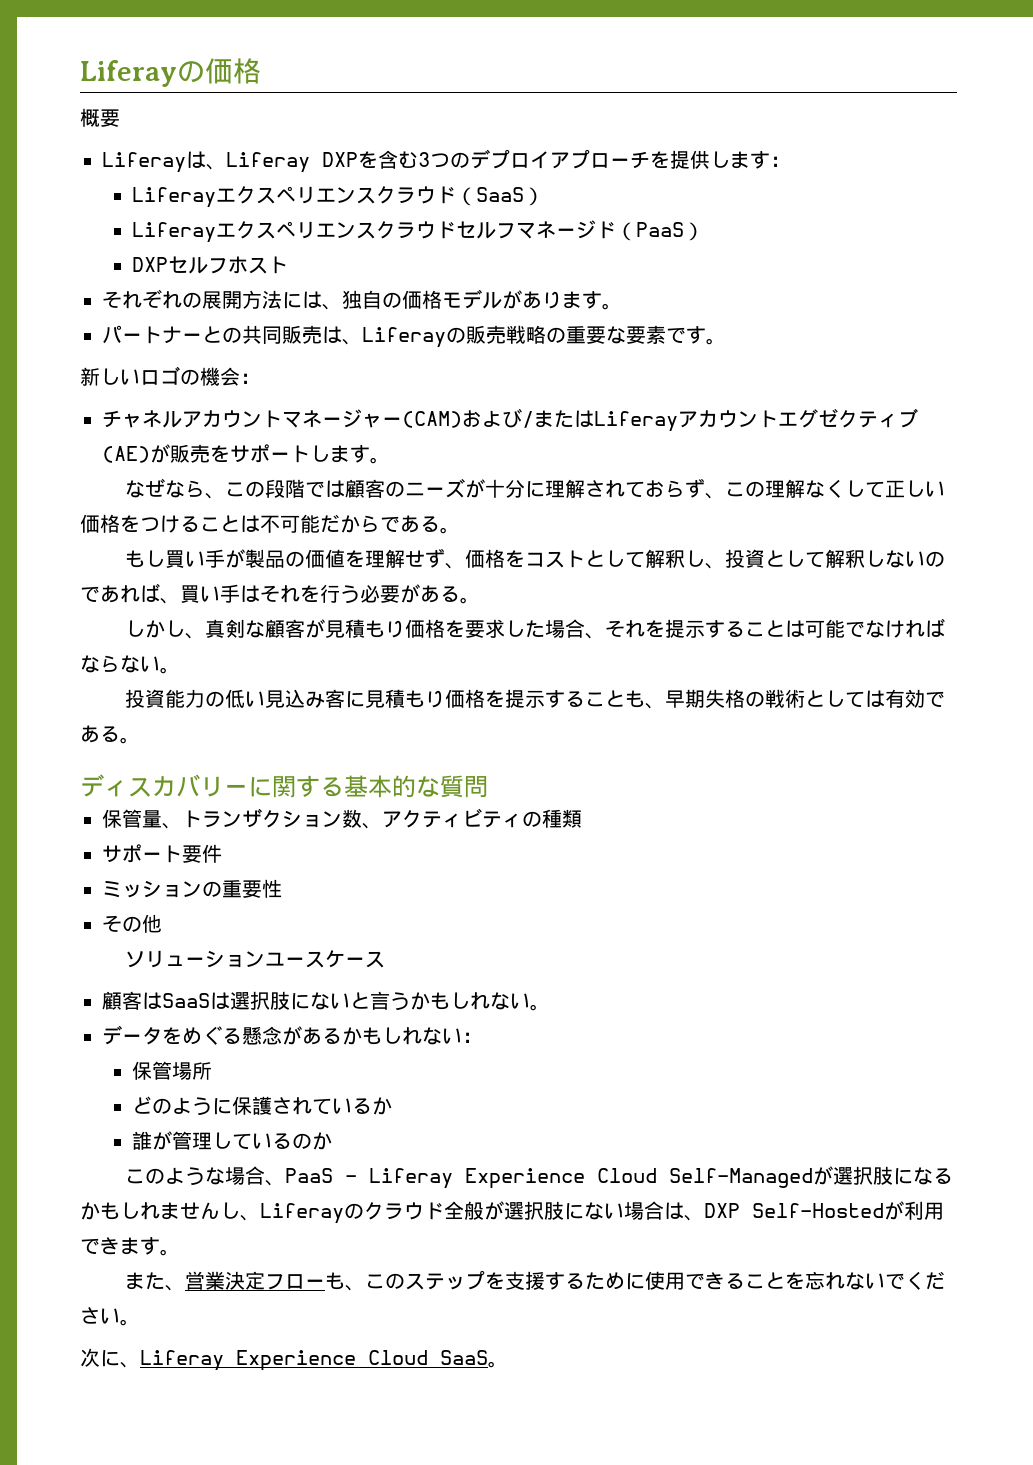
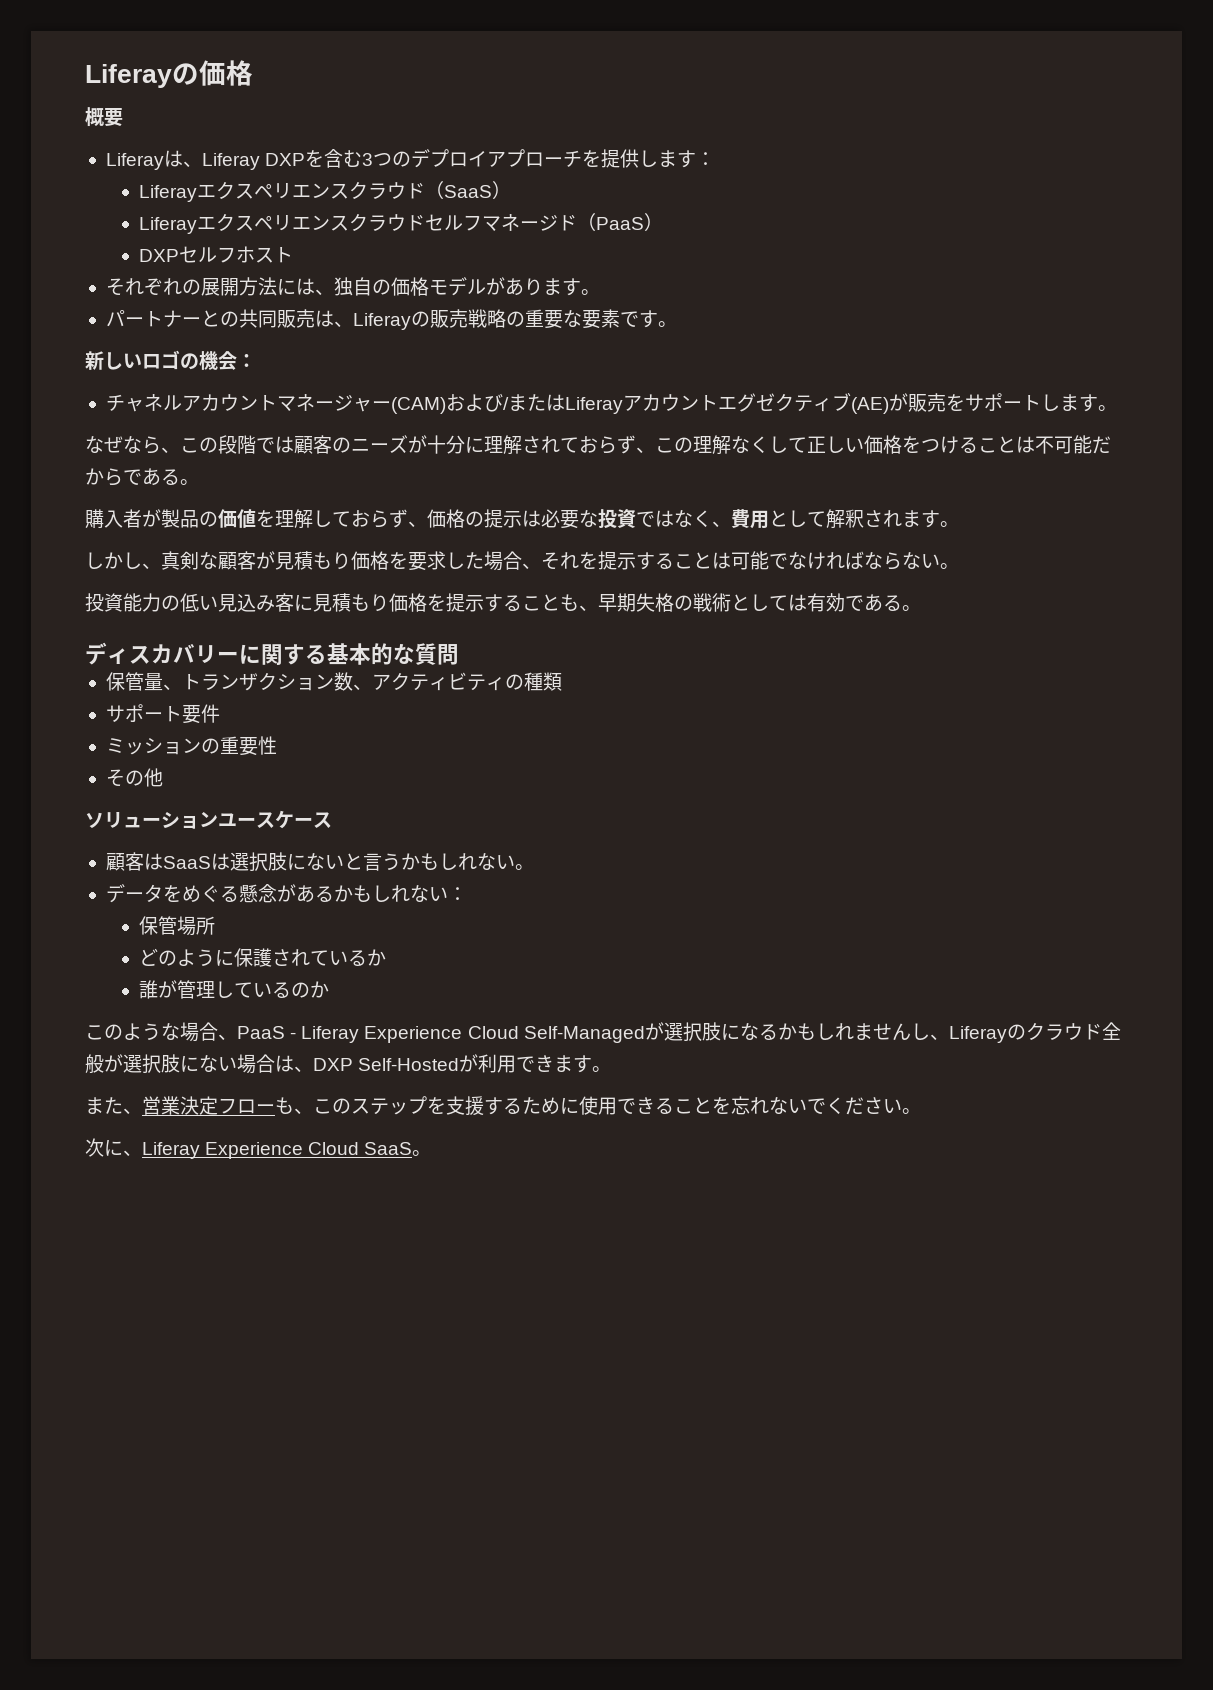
- もし買い手が製品の価値を理解せず、価格をコストとして解釈し、投資として解釈しないのであれば、買い手はそれを行う必要がある。
+ 購入者が製品の価値を理解しておらず、価格の提示は必要な投資ではなく、費用として解釈されます。

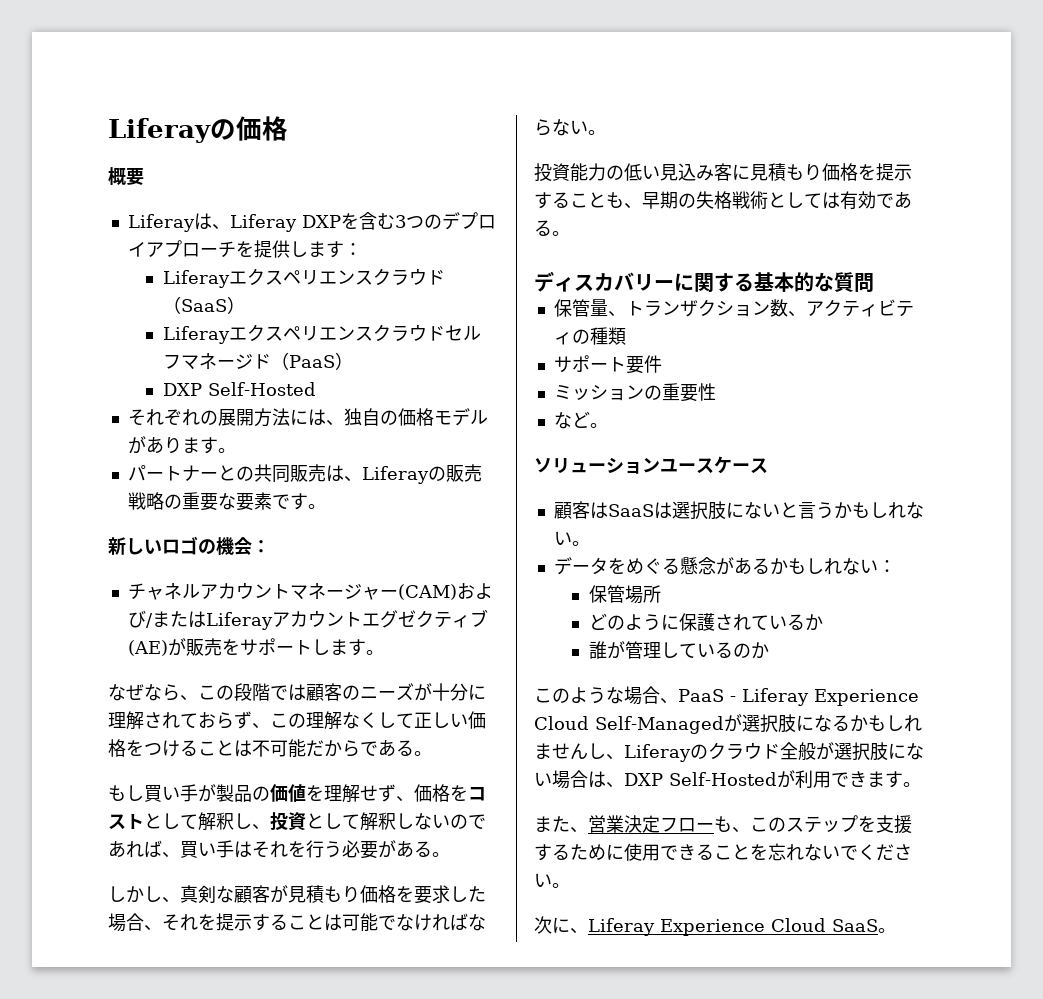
  Liferayエクスペリエンスクラウドセルフマネージド（PaaS）
- DXPセルフホスト
+ DXP Self-Hosted
- 購入者が製品の価値を理解しておらず、価格の提示は必要な投資ではなく、費用として解釈されます。
+ もし買い手が製品の価値を理解せず、価格をコストとして解釈し、投資として解釈しないのであれば、買い手はそれを行う必要がある。
- 投資能力の低い見込み客に見積もり価格を提示することも、早期失格の戦術としては有効である。
+ 投資能力の低い見込み客に見積もり価格を提示することも、早期の失格戦術としては有効である。
- その他
+ など。

